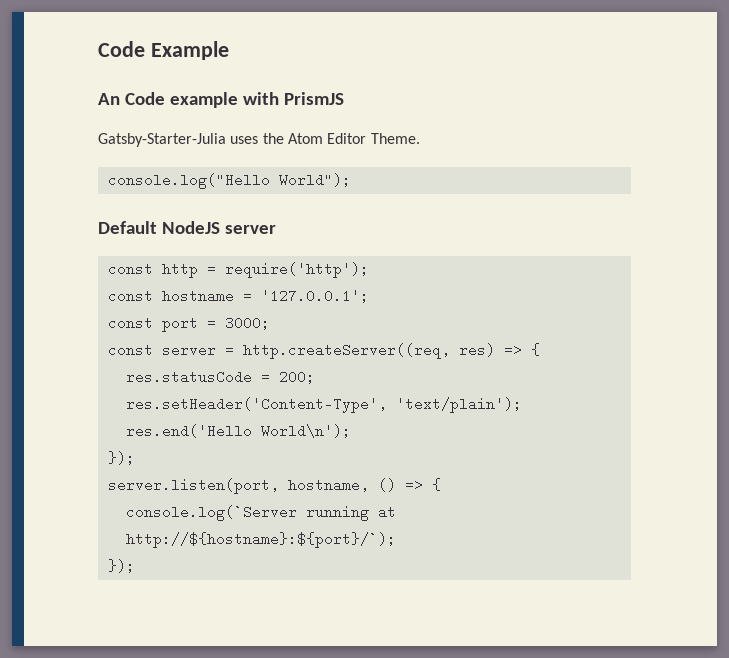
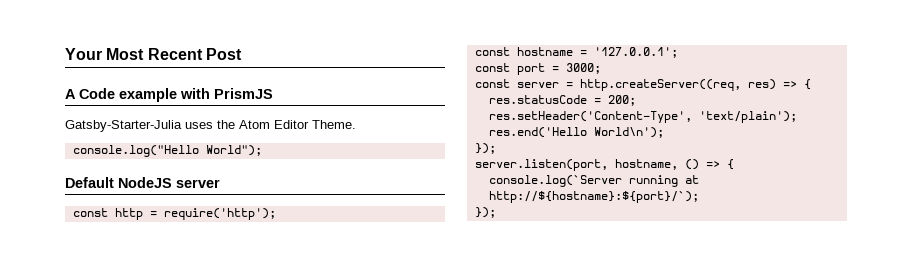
- Code Example
- An Code example with PrismJS
+ Your Most Recent Post
+ A Code example with PrismJS

